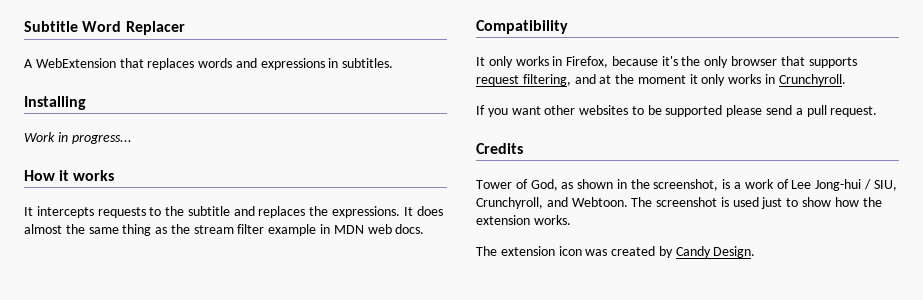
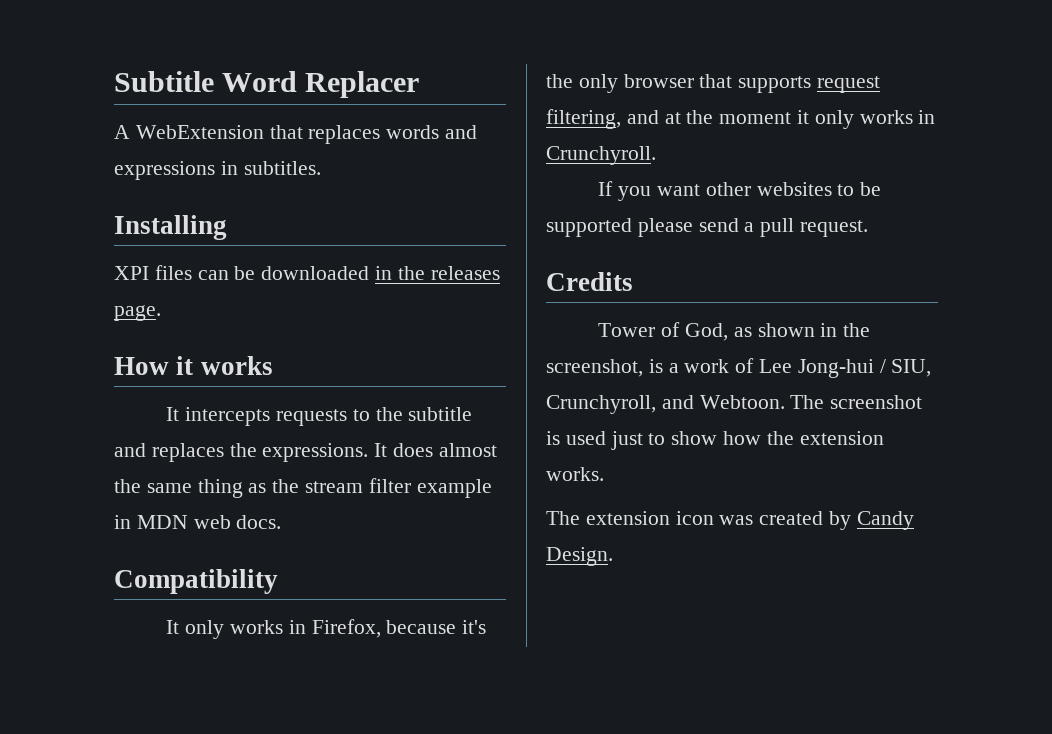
- Work in progress...
+ XPI files can be downloaded in the releases page.

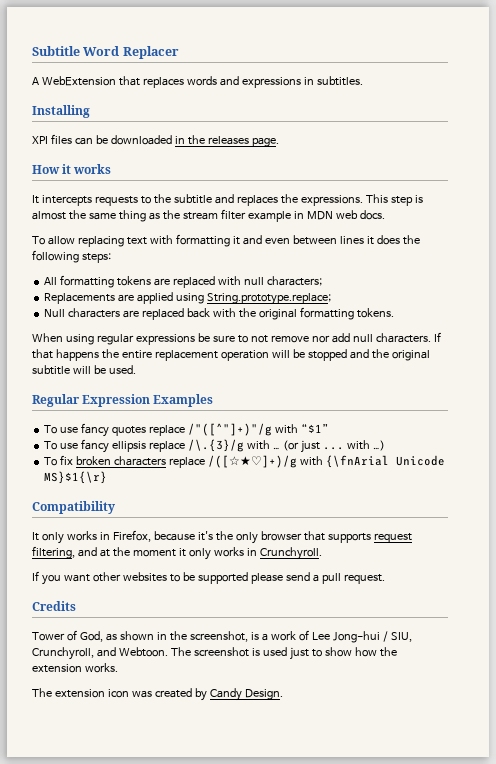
- It does almost the same thing as the stream filter example in MDN web docs.
+ This step is almost the same thing as the stream filter example in MDN web docs.
+ To allow replacing text with formatting it and even between lines it does the following steps:
+ All formatting tokens are replaced with null characters;
+ Replacements are applied using String.prototype.replace;
+ Null characters are replaced back with the original formatting tokens.
+ When using regular expressions be sure to not remove nor add null characters. If that happens the entire replacement operation will be stopped and the original subtitle will be used.
+ Regular Expression Examples
+ To use fancy quotes replace /"([^"]+)"/g with “$1”
+ To use fancy ellipsis replace /\.{3}/g with … (or just ... with …)
+ To fix broken characters replace /([☆★♡]+)/g with {\fnArial Unicode MS}$1{\r}

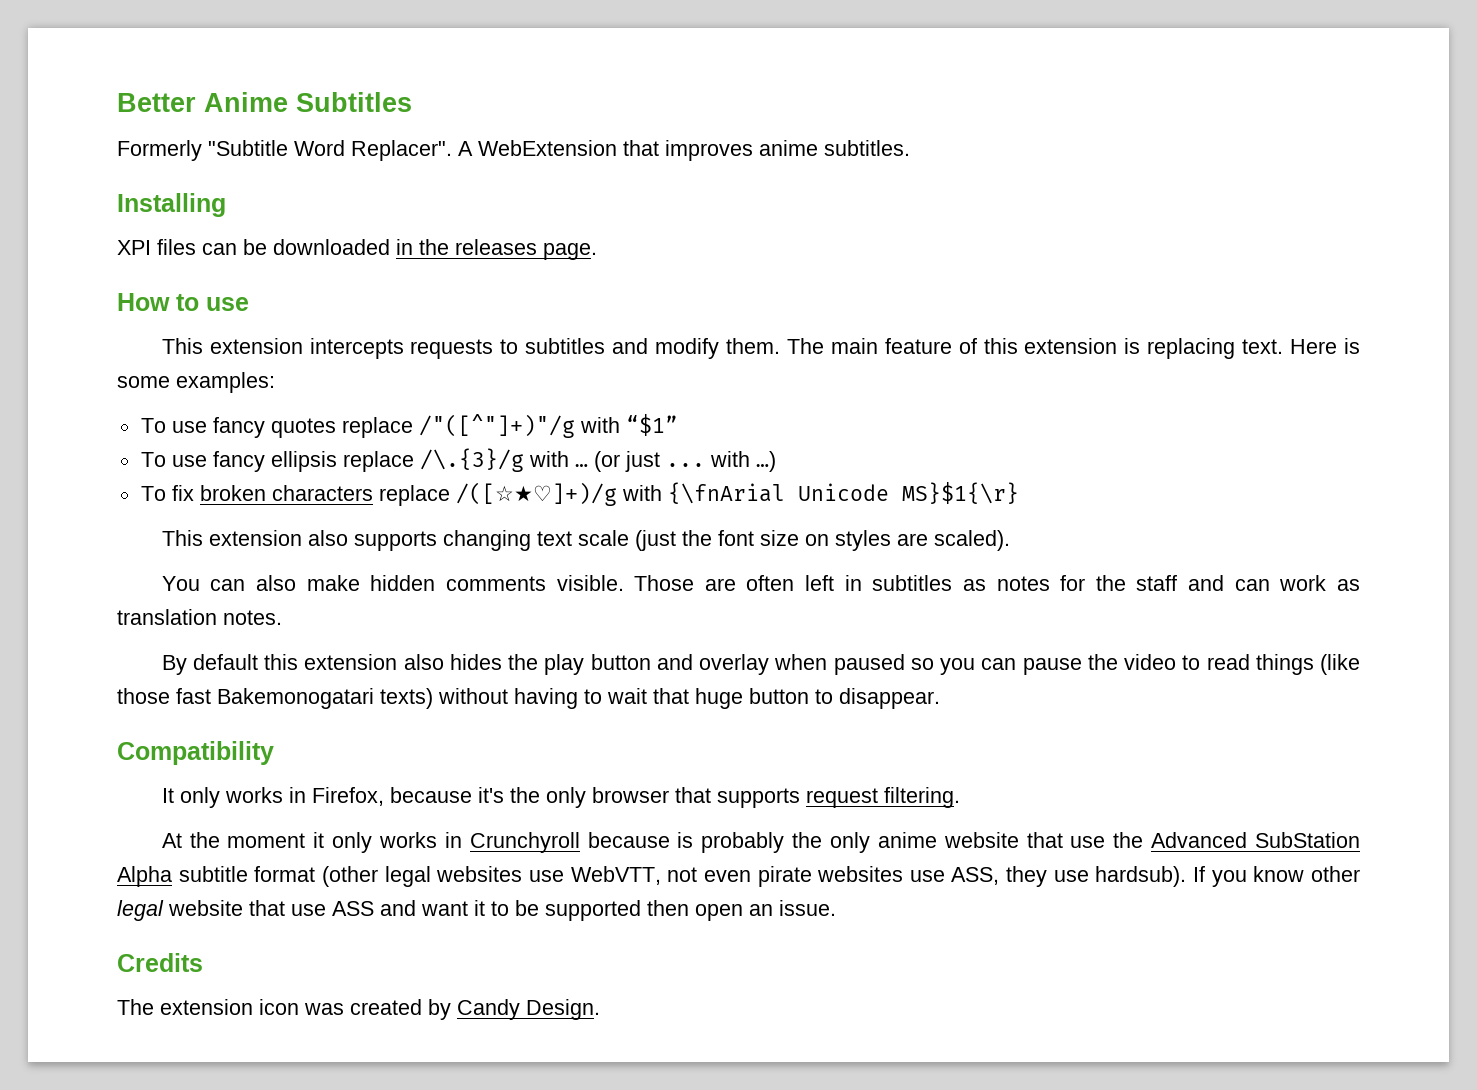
- Subtitle Word Replacer
- A WebExtension that replaces words and expressions in subtitles.
+ Better Anime Subtitles
+ Formerly "Subtitle Word Replacer". A WebExtension that improves anime subtitles.
- How it works
- It intercepts requests to the subtitle and replaces the expressions. This step is almost the same thing as the stream filter example in MDN web docs.
- To allow replacing text with formatting it and even between lines it does the following steps:
- All formatting tokens are replaced with null characters;
- Replacements are applied using String.prototype.replace;
- Null characters are replaced back with the original formatting tokens.
- When using regular expressions be sure to not remove nor add null characters. If that happens the entire replacement operation will be stopped and the original subtitle will be used.
- Regular Expression Examples
+ How to use
+ This extension intercepts requests to subtitles and modify them. The main feature of this extension is replacing text. Here is some examples:
+ This extension also supports changing text scale (just the font size on styles are scaled).
+ You can also make hidden comments visible. Those are often left in subtitles as notes for the staff and can work as translation notes.
+ By default this extension also hides the play button and overlay when paused so you can pause the video to read things (like those fast Bakemonogatari texts) without having to wait that huge button to disappear.
- It only works in Firefox, because it's the only browser that supports request filtering, and at the moment it only works in Crunchyroll.
- If you want other websites to be supported please send a pull request.
+ It only works in Firefox, because it's the only browser that supports request filtering.
+ At the moment it only works in Crunchyroll because is probably the only anime website that use the Advanced SubStation Alpha subtitle format (other legal websites use WebVTT, not even pirate websites use ASS, they use hardsub). If you know other legal website that use ASS and want it to be supported then open an issue.
  Credits
- Tower of God, as shown in the screenshot, is a work of Lee Jong-hui / SIU, Crunchyroll, and Webtoon. The screenshot is used just to show how the extension works.

